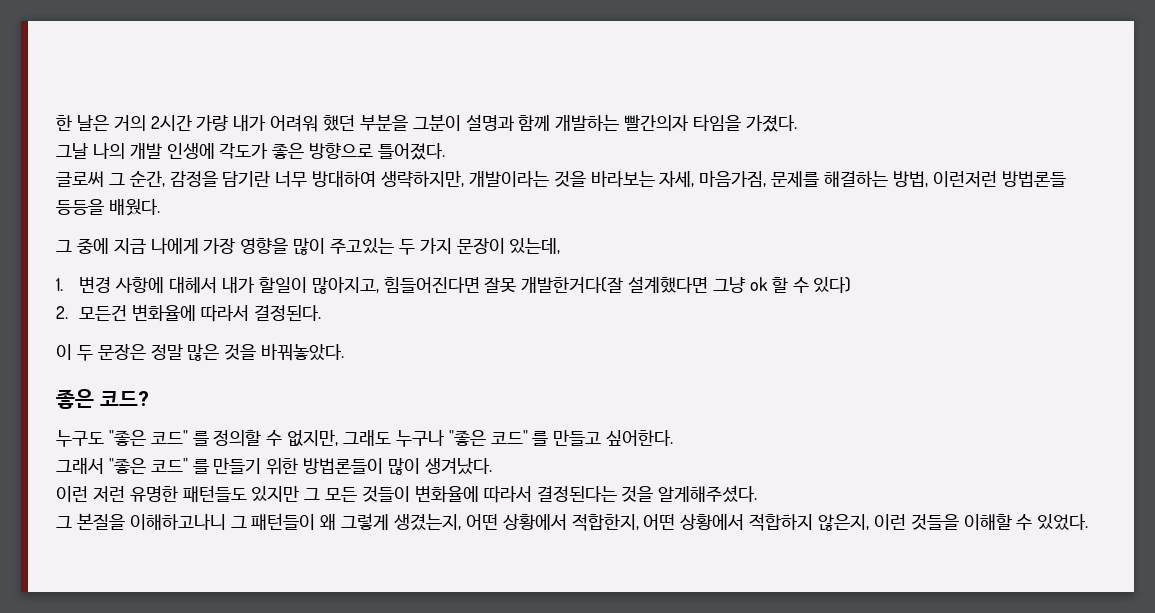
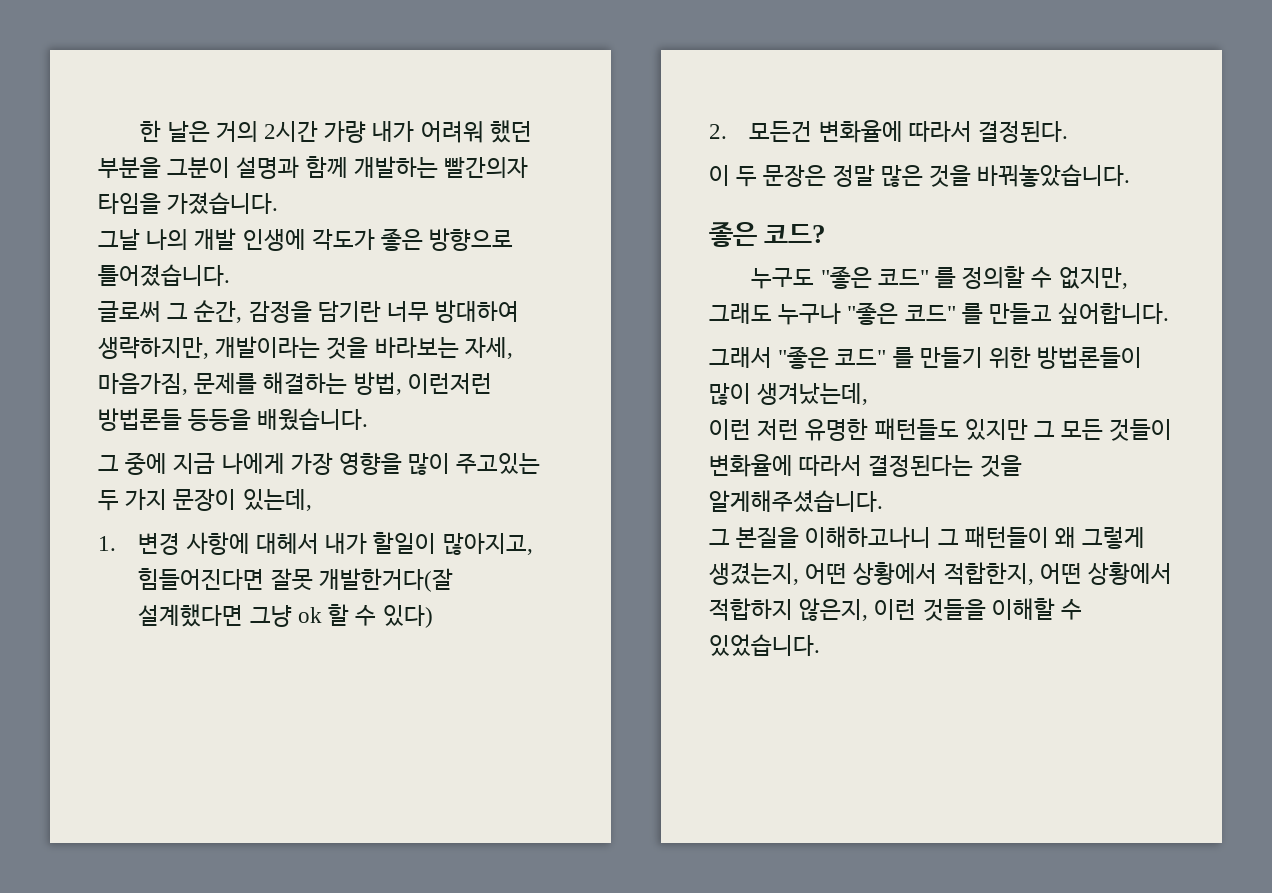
- 한 날은 거의 2시간 가량 내가 어려워 했던 부분을 그분이 설명과 함께 개발하는 빨간의자 타임을 가졌다.
+ 한 날은 거의 2시간 가량 내가 어려워 했던 부분을 그분이 설명과 함께 개발하는 빨간의자 타임을 가졌습니다.
- 그날 나의 개발 인생에 각도가 좋은 방향으로 틀어졌다.
+ 그날 나의 개발 인생에 각도가 좋은 방향으로 틀어졌습니다.
- 글로써 그 순간, 감정을 담기란 너무 방대하여 생략하지만, 개발이라는 것을 바라보는 자세, 마음가짐, 문제를 해결하는 방법, 이런저런 방법론들 등등을 배웠다.
+ 글로써 그 순간, 감정을 담기란 너무 방대하여 생략하지만, 개발이라는 것을 바라보는 자세, 마음가짐, 문제를 해결하는 방법, 이런저런 방법론들 등등을 배웠습니다.
- 이 두 문장은 정말 많은 것을 바꿔놓았다.
+ 이 두 문장은 정말 많은 것을 바꿔놓았습니다.
- 누구도 "좋은 코드" 를 정의할 수 없지만, 그래도 누구나 "좋은 코드" 를 만들고 싶어한다.
+ 누구도 "좋은 코드" 를 정의할 수 없지만, 그래도 누구나 "좋은 코드" 를 만들고 싶어합니다.
- 그래서 "좋은 코드" 를 만들기 위한 방법론들이 많이 생겨났다.
+ 그래서 "좋은 코드" 를 만들기 위한 방법론들이 많이 생겨났는데,
- 이런 저런 유명한 패턴들도 있지만 그 모든 것들이 변화율에 따라서 결정된다는 것을 알게해주셨다.
+ 이런 저런 유명한 패턴들도 있지만 그 모든 것들이 변화율에 따라서 결정된다는 것을 알게해주셨습니다.
- 그 본질을 이해하고나니 그 패턴들이 왜 그렇게 생겼는지, 어떤 상황에서 적합한지, 어떤 상황에서 적합하지 않은지, 이런 것들을 이해할 수 있었다.
+ 그 본질을 이해하고나니 그 패턴들이 왜 그렇게 생겼는지, 어떤 상황에서 적합한지, 어떤 상황에서 적합하지 않은지, 이런 것들을 이해할 수 있었습니다.

